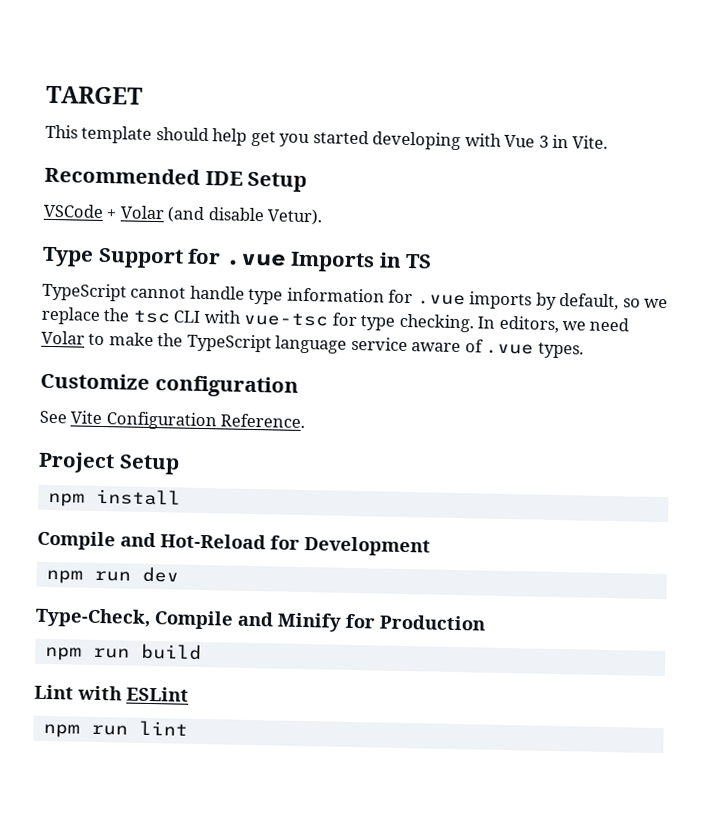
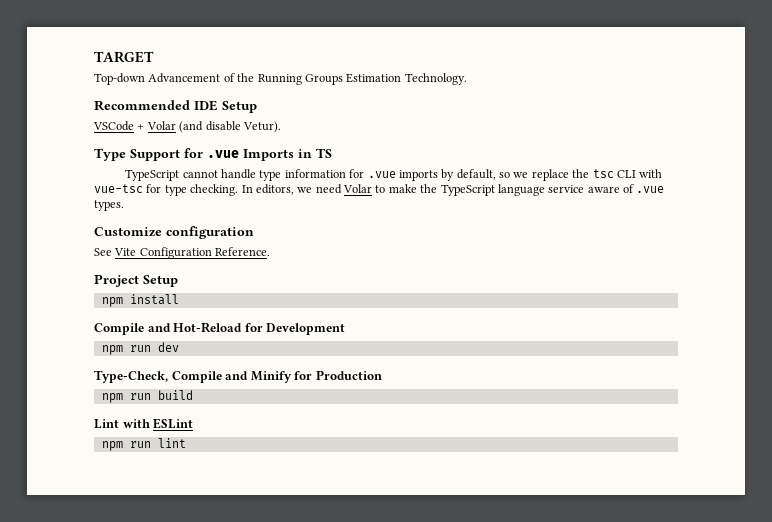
- This template should help get you started developing with Vue 3 in Vite.
+ Top-down Advancement of the Running Groups Estimation Technology.

